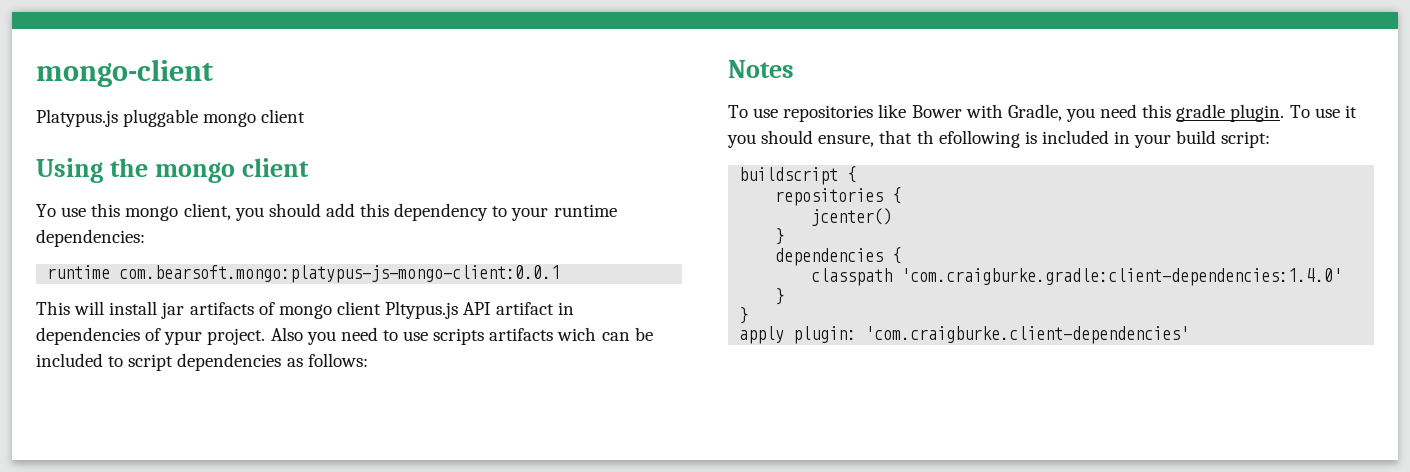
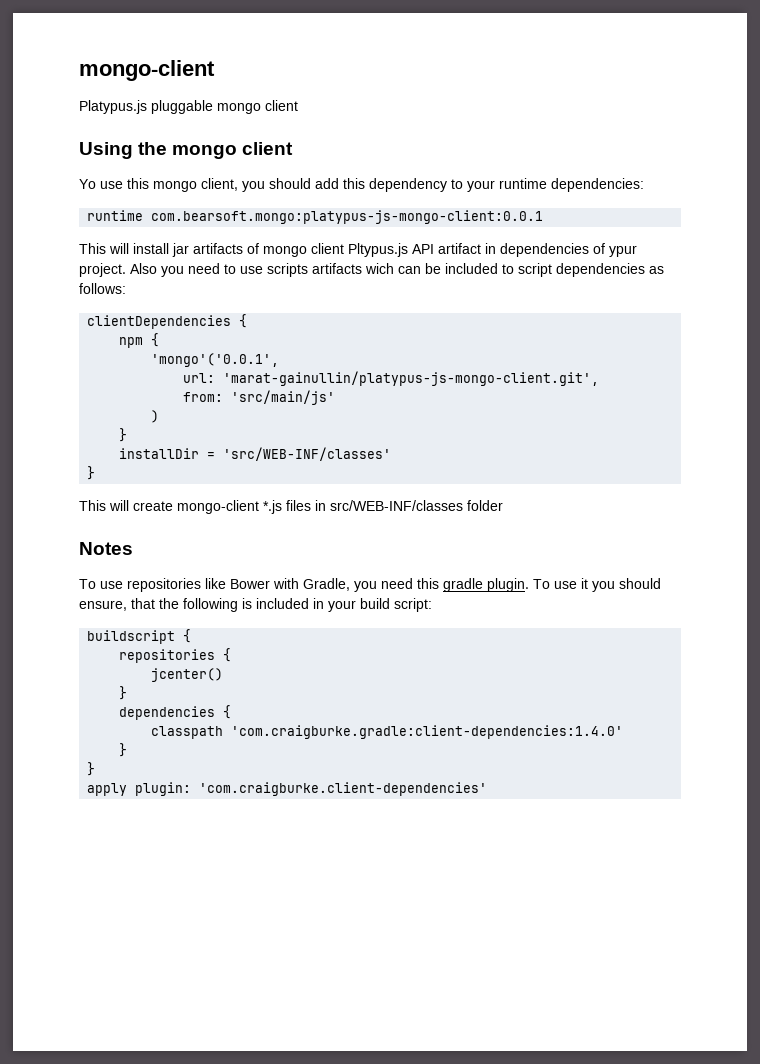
+ clientDependencies {
+ npm {
+ 'mongo'('0.0.1',
+ url: 'marat-gainullin/platypus-js-mongo-client.git',
+ from: 'src/main/js'
+ )
+ }
+ installDir = 'src/WEB-INF/classes'
+ }
+ This will create mongo-client *.js files in src/WEB-INF/classes folder
- To use it you should ensure, that th efollowing is included in your build script:
+ To use it you should ensure, that the following is included in your build script:

